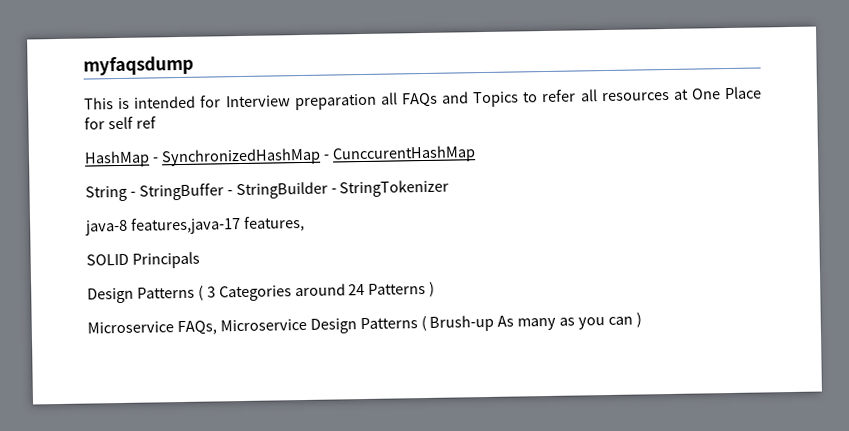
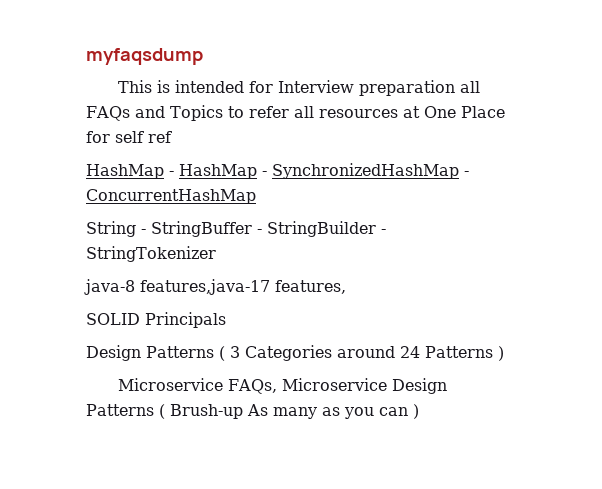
- HashMap - SynchronizedHashMap - CunccurentHashMap
+ HashMap - HashMap - SynchronizedHashMap - ConcurrentHashMap

